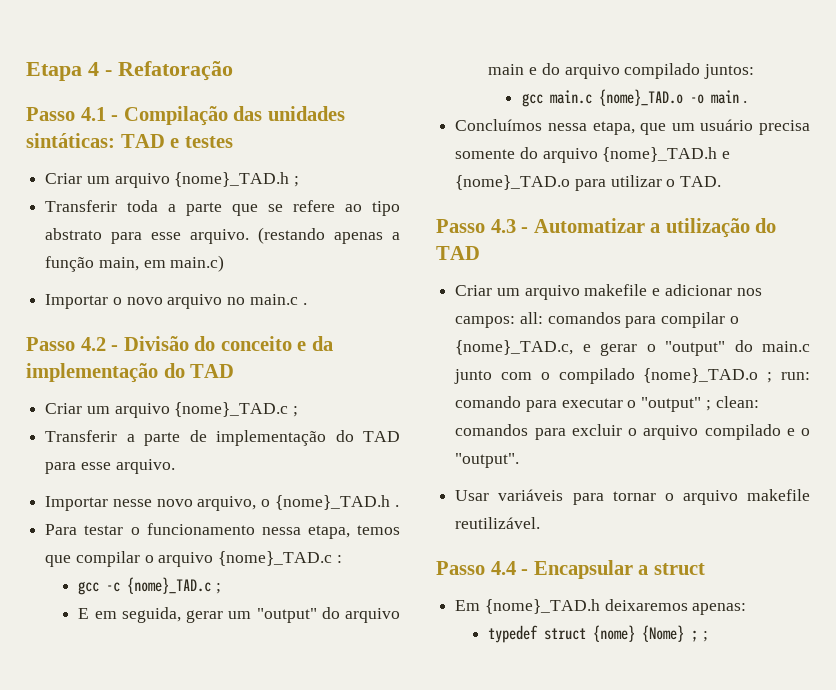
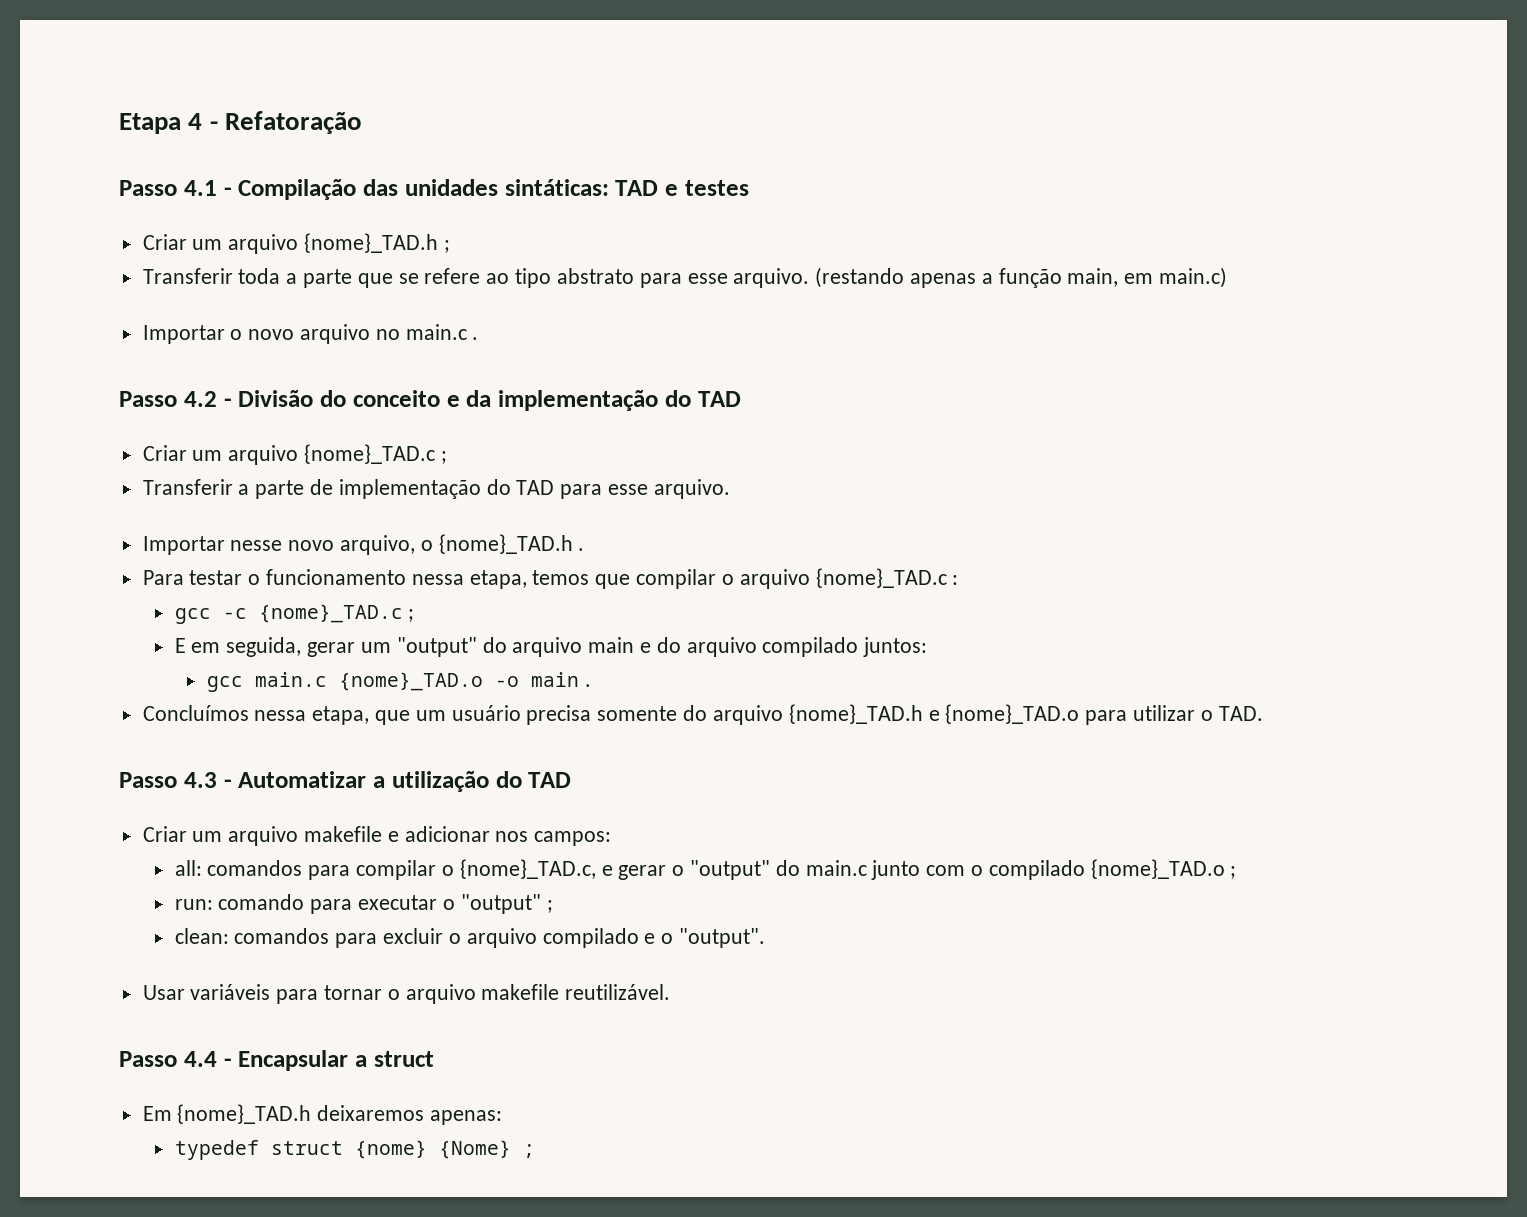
- Criar um arquivo makefile e adicionar nos campos: all: comandos para compilar o {nome}_TAD.c, e gerar o "output" do main.c junto com o compilado {nome}_TAD.o ; run: comando para executar o "output" ; clean: comandos para excluir o arquivo compilado e o "output".
+ Criar um arquivo makefile e adicionar nos campos:
+ all: comandos para compilar o {nome}_TAD.c, e gerar o "output" do main.c junto com o compilado {nome}_TAD.o ;
+ run: comando para executar o "output" ;
+ clean: comandos para excluir o arquivo compilado e o "output".
- typedef struct {nome} {Nome} ; ;
+ typedef struct {nome} {Nome} ;

